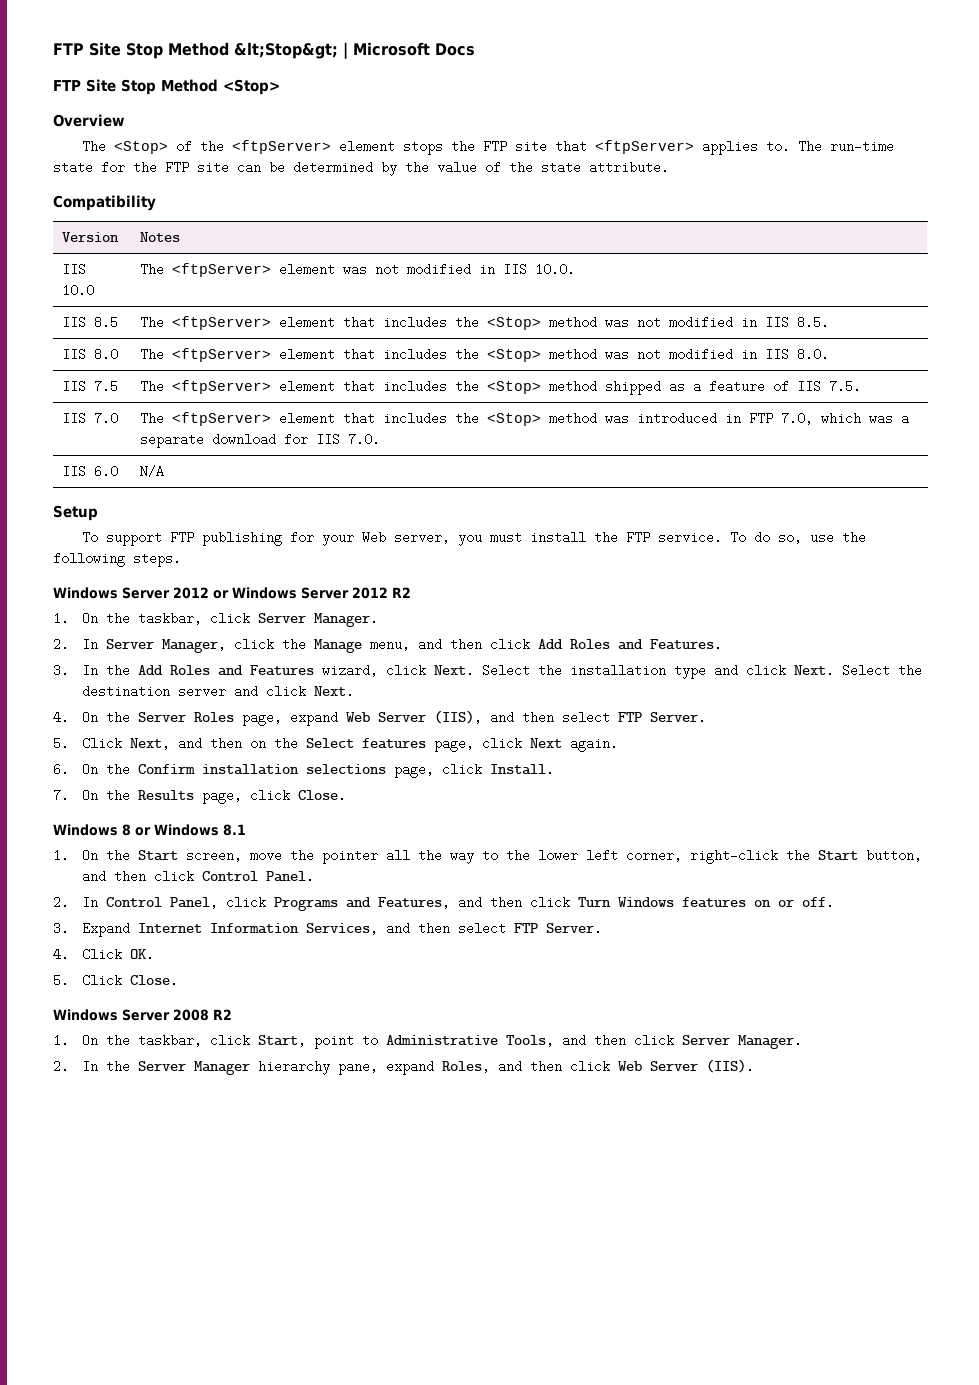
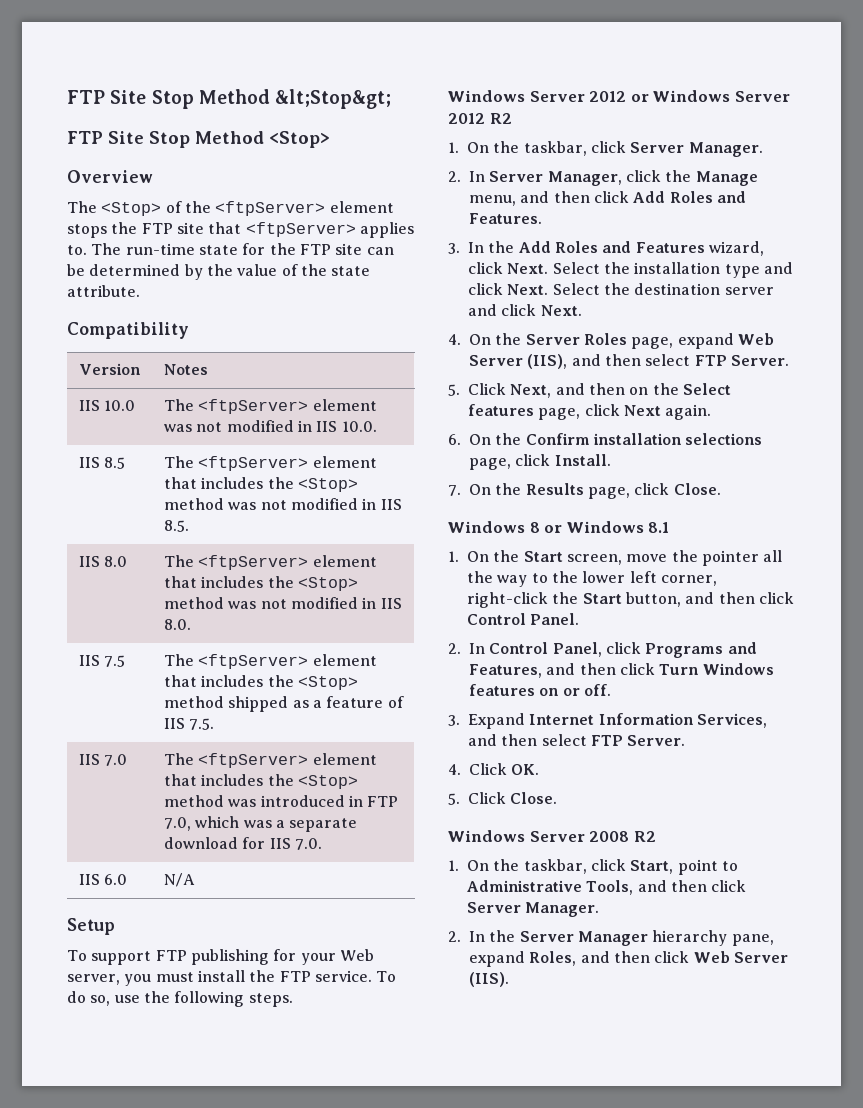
- FTP Site Stop Method &lt;Stop&gt; | Microsoft Docs
+ FTP Site Stop Method &lt;Stop&gt;

